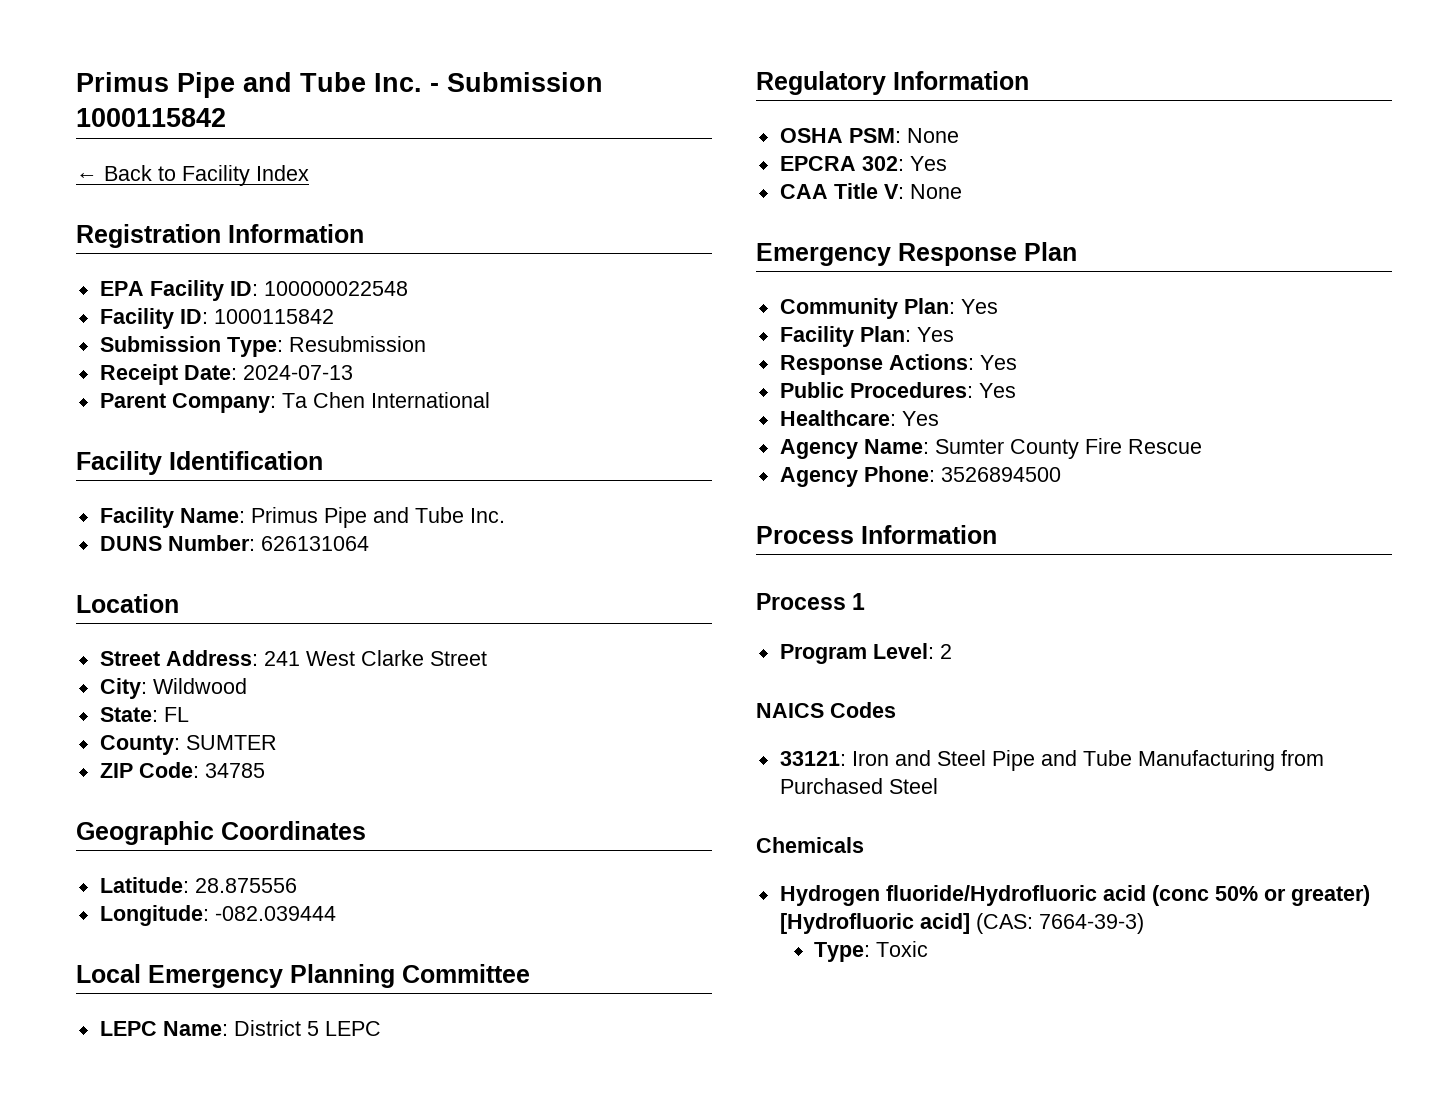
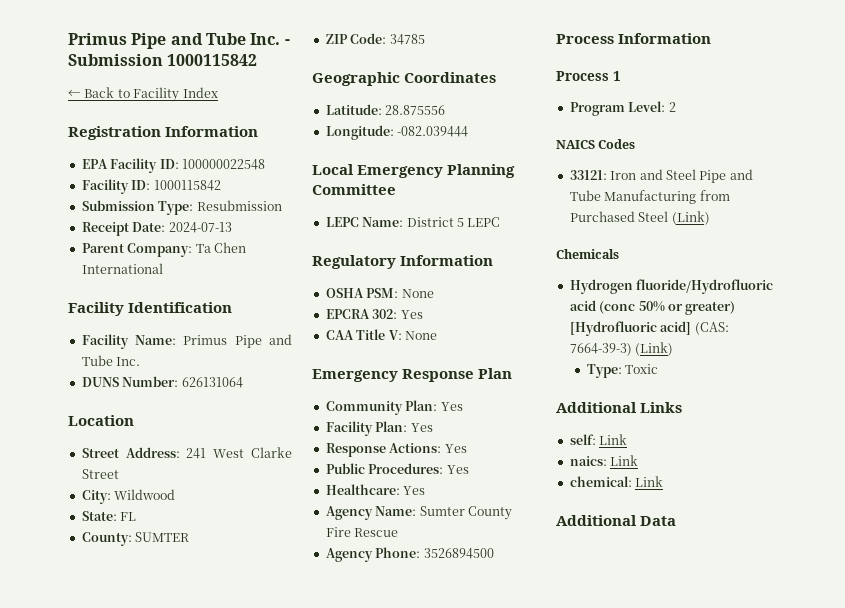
- 33121: Iron and Steel Pipe and Tube Manufacturing from Purchased Steel
+ 33121: Iron and Steel Pipe and Tube Manufacturing from Purchased Steel (Link)
- Hydrogen fluoride/Hydrofluoric acid (conc 50% or greater) [Hydrofluoric acid] (CAS: 7664-39-3)
+ Hydrogen fluoride/Hydrofluoric acid (conc 50% or greater) [Hydrofluoric acid] (CAS: 7664-39-3) (Link)
+ Additional Links
+ self: Link
+ naics: Link
+ chemical: Link
+ Additional Data

